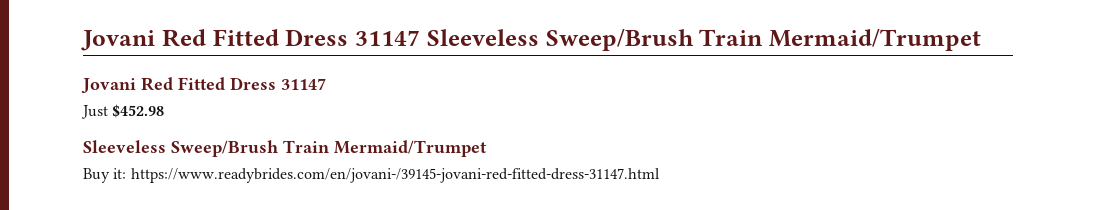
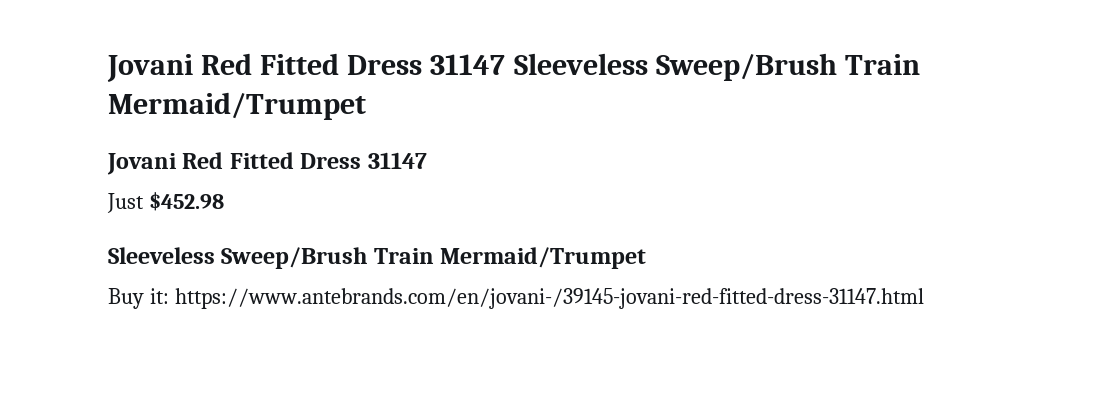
- Buy it: https://www.readybrides.com/en/jovani-/39145-jovani-red-fitted-dress-31147.html
+ Buy it: https://www.antebrands.com/en/jovani-/39145-jovani-red-fitted-dress-31147.html

